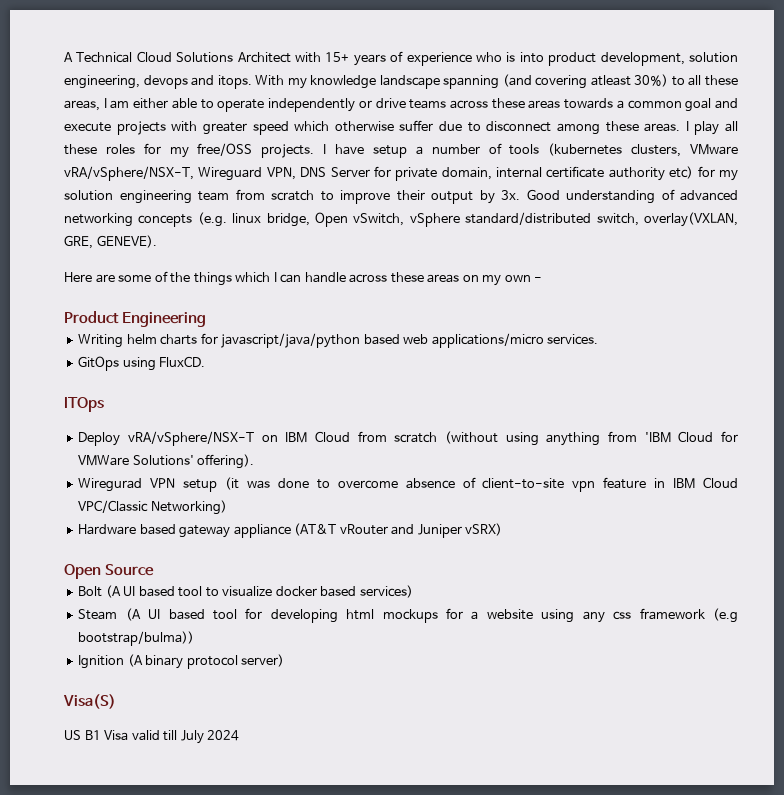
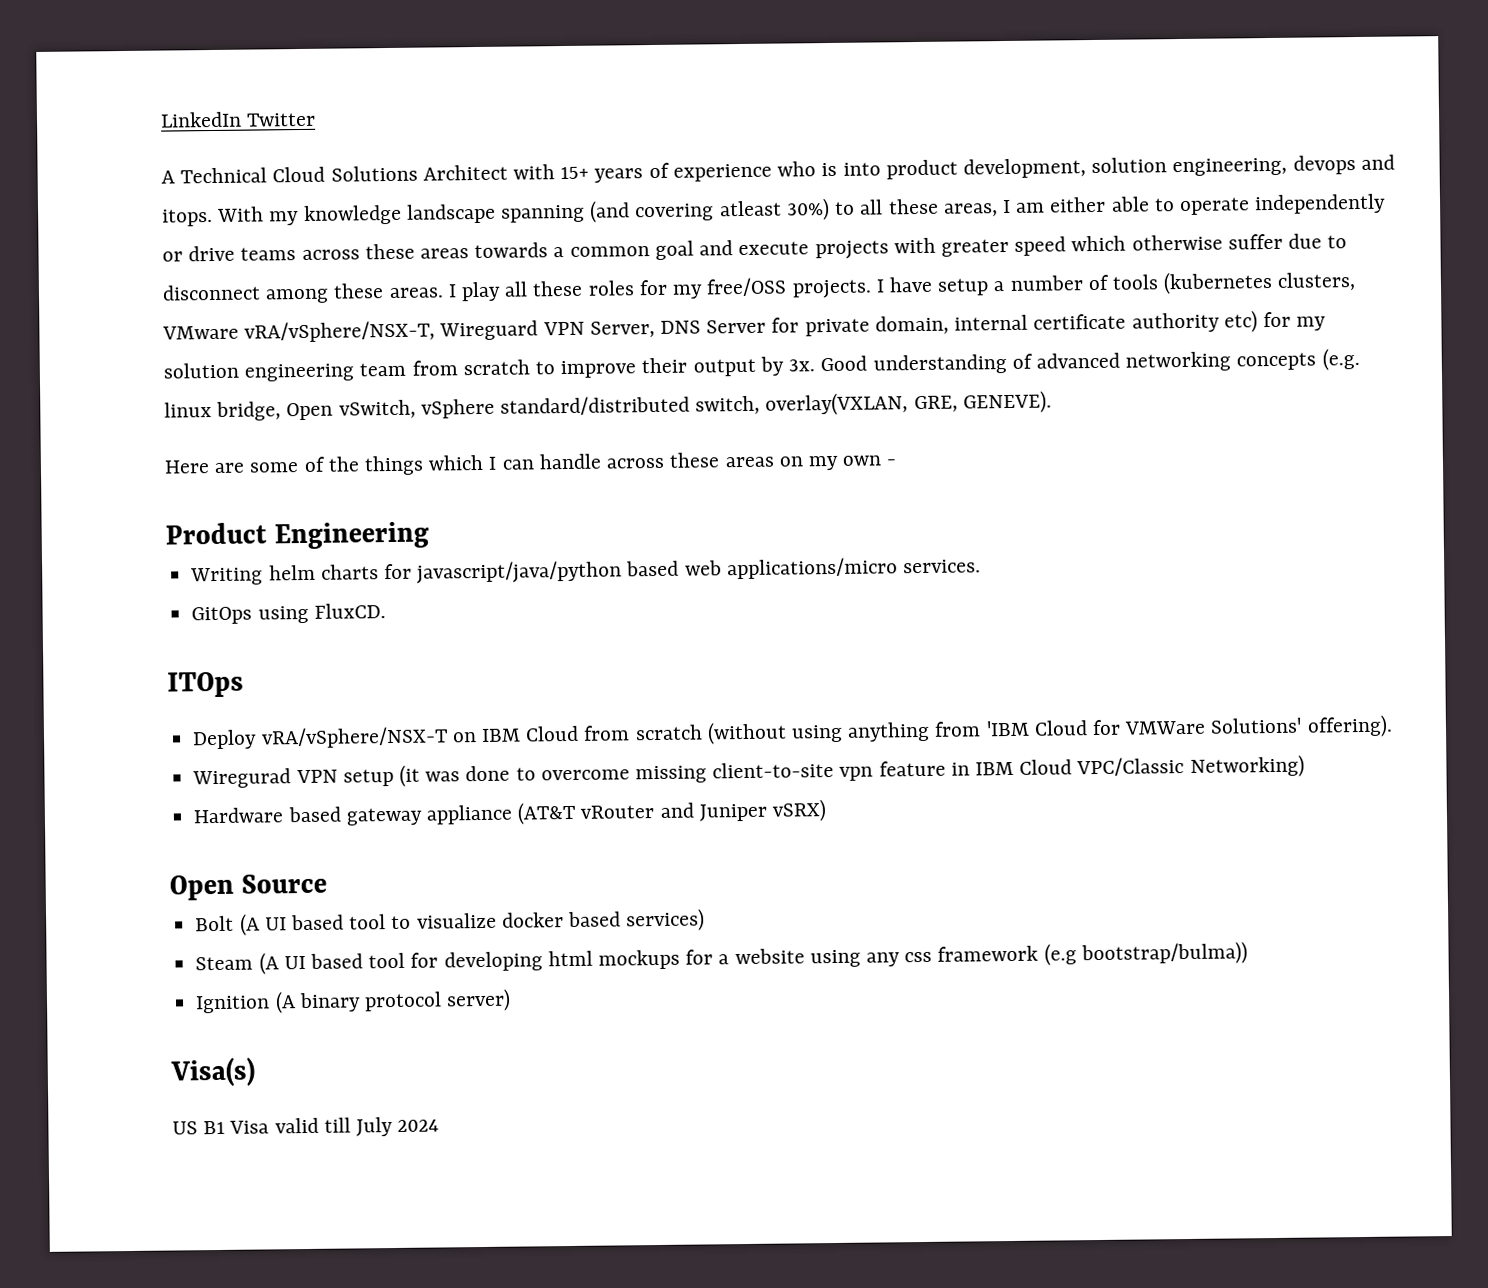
+ LinkedIn Twitter
- I have setup a number of tools (kubernetes clusters, VMware vRA/vSphere/NSX-T, Wireguard VPN, DNS Server for private domain, internal certificate authority etc) for my solution engineering team from scratch to improve their output by 3x.
+ I have setup a number of tools (kubernetes clusters, VMware vRA/vSphere/NSX-T, Wireguard VPN Server, DNS Server for private domain, internal certificate authority etc) for my solution engineering team from scratch to improve their output by 3x.
- Wiregurad VPN setup (it was done to overcome absence of client-to-site vpn feature in IBM Cloud VPC/Classic Networking)
+ Wiregurad VPN setup (it was done to overcome missing client-to-site vpn feature in IBM Cloud VPC/Classic Networking)
- Visa(S)
+ Visa(s)

